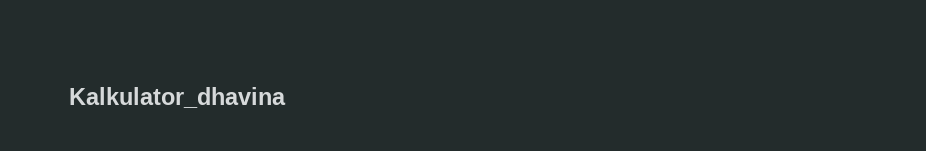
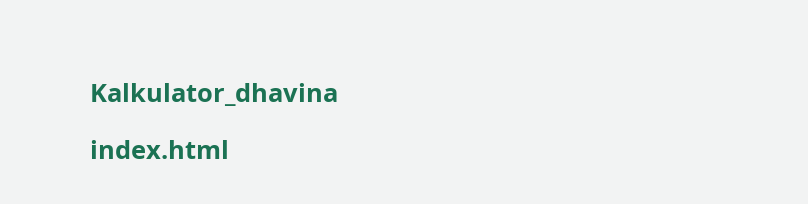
+ index.html

